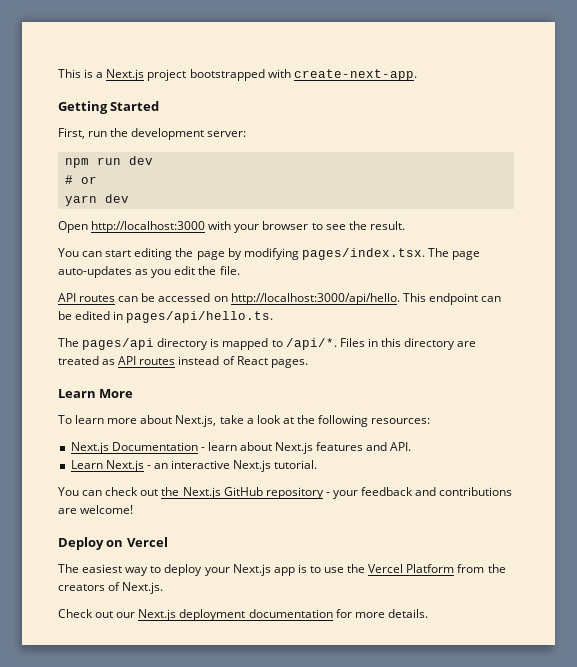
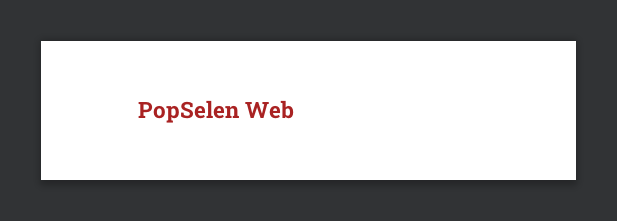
- This is a Next.js project bootstrapped with create-next-app.
- Getting Started
- First, run the development server:
- npm run dev
- # or
- yarn dev
- Open http://localhost:3000 with your browser to see the result.
- You can start editing the page by modifying pages/index.tsx. The page auto-updates as you edit the file.
- API routes can be accessed on http://localhost:3000/api/hello. This endpoint can be edited in pages/api/hello.ts.
- The pages/api directory is mapped to /api/*. Files in this directory are treated as API routes instead of React pages.
- Learn More
- To learn more about Next.js, take a look at the following resources:
- Next.js Documentation - learn about Next.js features and API.
- Learn Next.js - an interactive Next.js tutorial.
- You can check out the Next.js GitHub repository - your feedback and contributions are welcome!
- Deploy on Vercel
- The easiest way to deploy your Next.js app is to use the Vercel Platform from the creators of Next.js.
- Check out our Next.js deployment documentation for more details.
+ PopSelen Web

